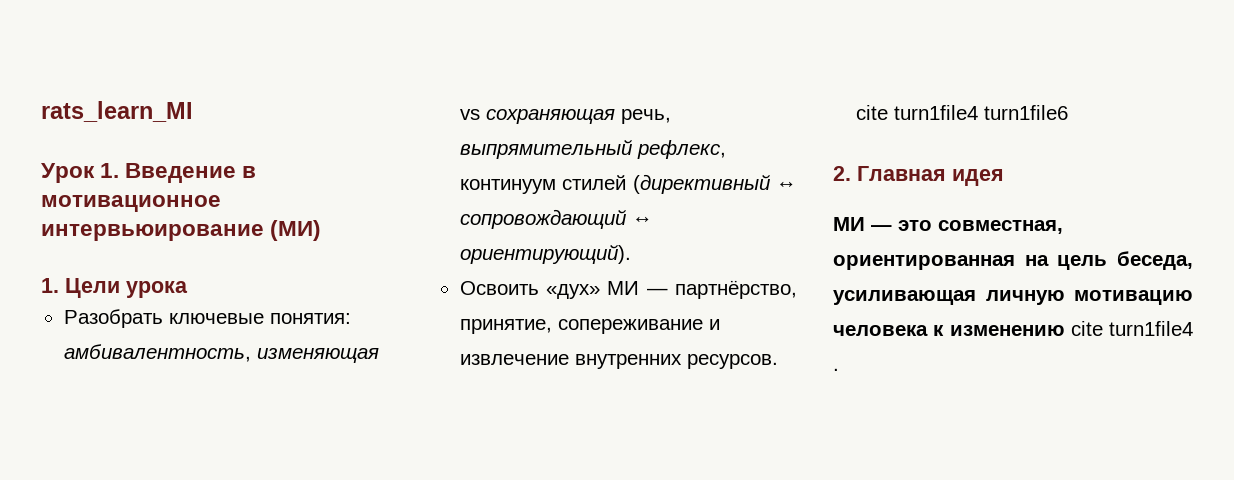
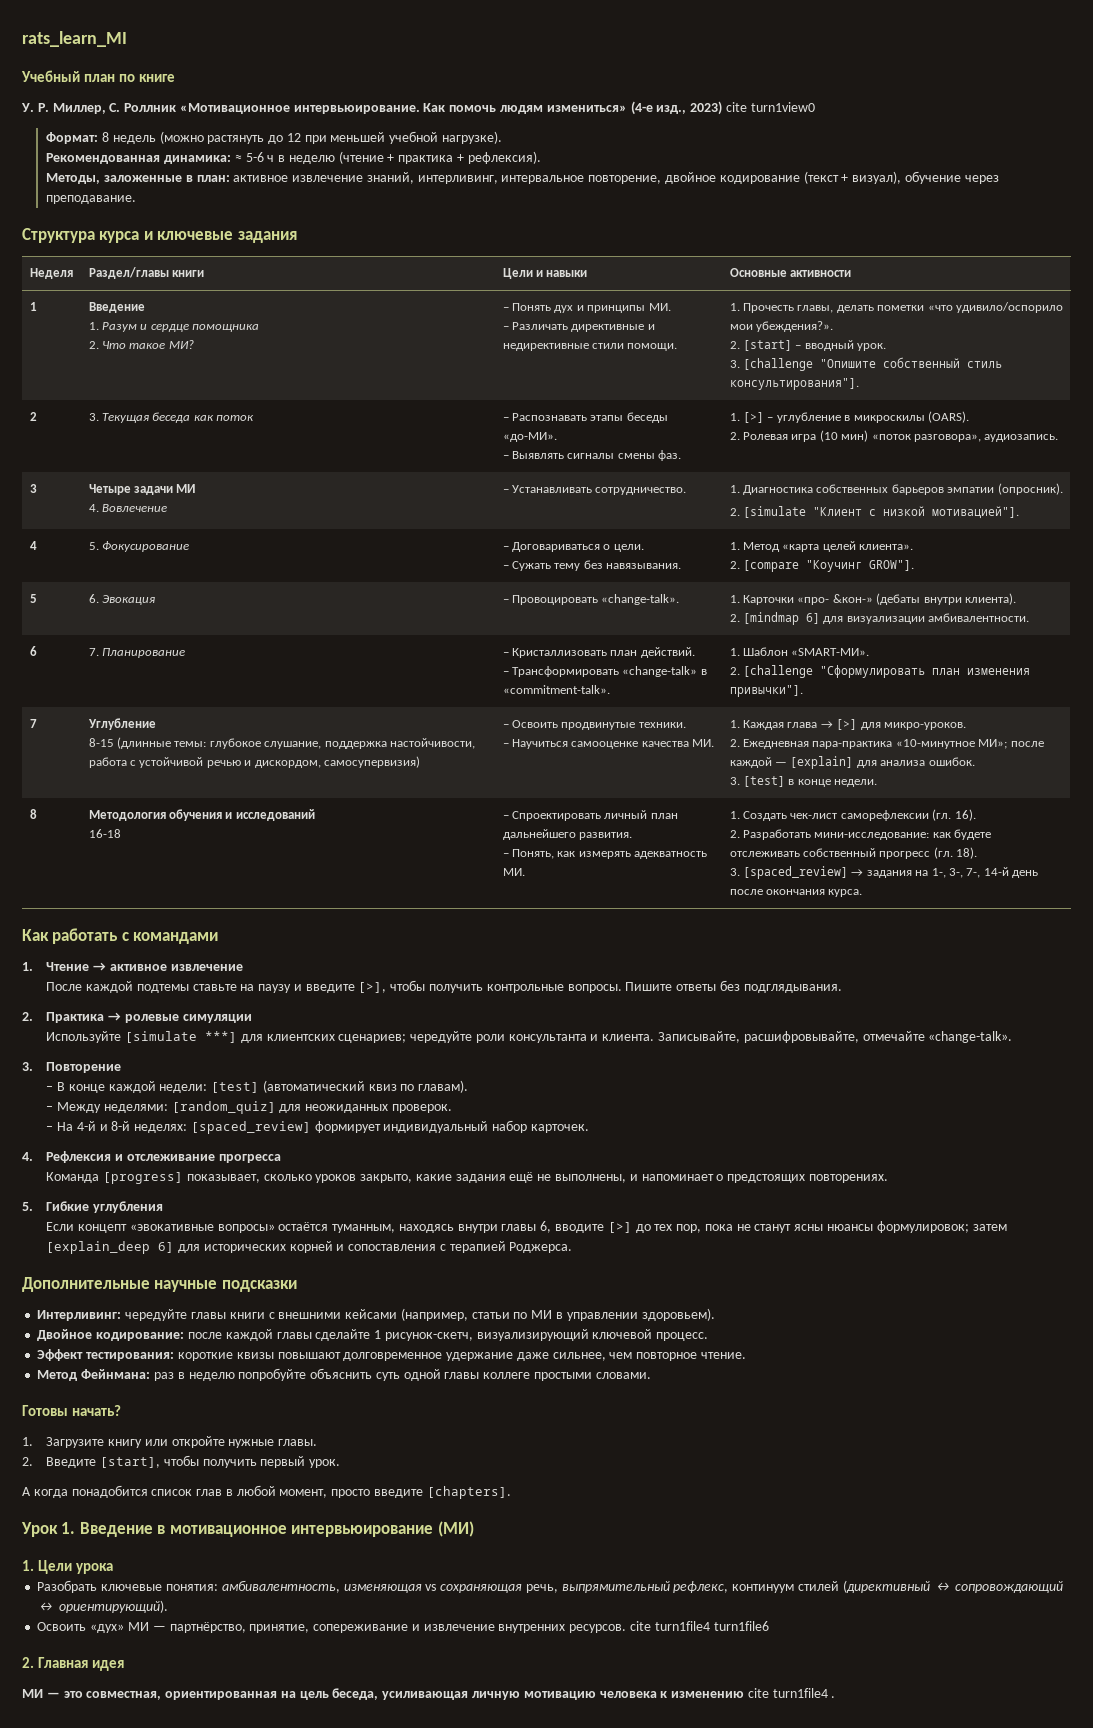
+ Учебный план по книге
+ У. Р. Миллер, С. Роллник «Мотивационное интервьюирование. Как помочь людям измениться» (4-е изд., 2023) cite turn1view0
+ Формат: 8 недель (можно растянуть до 12 при меньшей учебной нагрузке).
+ Рекомендованная динамика: ≈ 5-6 ч в неделю (чтение + практика + рефлексия).
+ Методы, заложенные в план: активное извлечение знаний, интерливинг, интервальное повторение, двойное кодирование (текст + визуал), обучение через преподавание.
+ Структура курса и ключевые задания
+ Неделя | Раздел/главы книги | Цели и навыки | Основные активности
+ 1 | Введение
+ 1. Разум и сердце помощника
+ 2. Что такое МИ? | – Понять дух и принципы МИ.
+ – Различать директивные и недирективные стили помощи. | 1. Прочесть главы, делать пометки «что удивило/оспорило мои убеждения?».
+ 2. [start] – вводный урок.
+ 3. [challenge "Опишите собственный стиль консультирования"].
+ 2 | 3. Текущая беседа как поток | – Распознавать этапы беседы «до-МИ».
+ – Выявлять сигналы смены фаз. | 1. [>] – углубление в микроскилы (OARS).
+ 2. Ролевая игра (10 мин) «поток разговора», аудиозапись.
+ 3 | Четыре задачи МИ
+ 4. Вовлечение | – Устанавливать сотрудничество. | 1. Диагностика собственных барьеров эмпатии (опросник).
+ 2. [simulate "Клиент с низкой мотивацией"].
+ 4 | 5. Фокусирование | – Договариваться о цели.
+ – Сужать тему без навязывания. | 1. Метод «карта целей клиента».
+ 2. [compare "Коучинг GROW"].
+ 5 | 6. Эвокация | – Провоцировать «change-talk». | 1. Карточки «про- &кон-» (дебаты внутри клиента).
+ 2. [mindmap 6] для визуализации амбивалентности.
+ 6 | 7. Планирование | – Кристаллизовать план действий.
+ – Трансформировать «change-talk» в «commitment-talk». | 1. Шаблон «SMART-МИ».
+ 2. [challenge "Сформулировать план изменения привычки"].
+ 7 | Углубление
+ 8-15 (длинные темы: глубокое слушание, поддержка настойчивости, работа с устойчивой речью и дискордом, самосупервизия) | – Освоить продвинутые техники.
+ – Научиться самооценке качества МИ. | 1. Каждая глава → [>] для микро-уроков.
+ 2. Ежедневная пара-практика «10-минутное МИ»; после каждой — [explain] для анализа ошибок.
+ 3. [test] в конце недели.
+ 8 | Методология обучения и исследований
+ 16-18 | – Спроектировать личный план дальнейшего развития.
+ – Понять, как измерять адекватность МИ. | 1. Создать чек-лист саморефлексии (гл. 16).
+ 2. Разработать мини-исследование: как будете отслеживать собственный прогресс (гл. 18).
+ 3. [spaced_review] → задания на 1-, 3-, 7-, 14-й день после окончания курса.
+ Как работать с командами
+ 1. Чтение → активное извлечение
+ После каждой подтемы ставьте на паузу и введите [>], чтобы получить контрольные вопросы. Пишите ответы без подглядывания.
+ 2. Практика → ролевые симуляции
+ Используйте [simulate ***] для клиентских сценариев; чередуйте роли консультанта и клиента. Записывайте, расшифровывайте, отмечайте «change-talk».
+ 3. Повторение
+ – В конце каждой недели: [test] (автоматический квиз по главам).
+ – Между неделями: [random_quiz] для неожиданных проверок.
+ – На 4-й и 8-й неделях: [spaced_review] формирует индивидуальный набор карточек.
+ 4. Рефлексия и отслеживание прогресса
+ Команда [progress] показывает, сколько уроков закрыто, какие задания ещё не выполнены, и напоминает о предстоящих повторениях.
+ 5. Гибкие углубления
+ Если концепт «эвокативные вопросы» остаётся туманным, находясь внутри главы 6, вводите [>] до тех пор, пока не станут ясны нюансы формулировок; затем [explain_deep 6] для исторических корней и сопоставления с терапией Роджерса.
+ Дополнительные научные подсказки
+ Интерливинг: чередуйте главы книги с внешними кейсами (например, статьи по МИ в управлении здоровьем).
+ Двойное кодирование: после каждой главы сделайте 1 рисунок-скетч, визуализирующий ключевой процесс.
+ Эффект тестирования: короткие квизы повышают долговременное удержание даже сильнее, чем повторное чтение.
+ Метод Фейнмана: раз в неделю попробуйте объяснить суть одной главы коллеге простыми словами.
+ Готовы начать?
+ 1. Загрузите книгу или откройте нужные главы.
+ 2. Введите [start], чтобы получить первый урок.
+ А когда понадобится список глав в любой момент, просто введите [chapters].

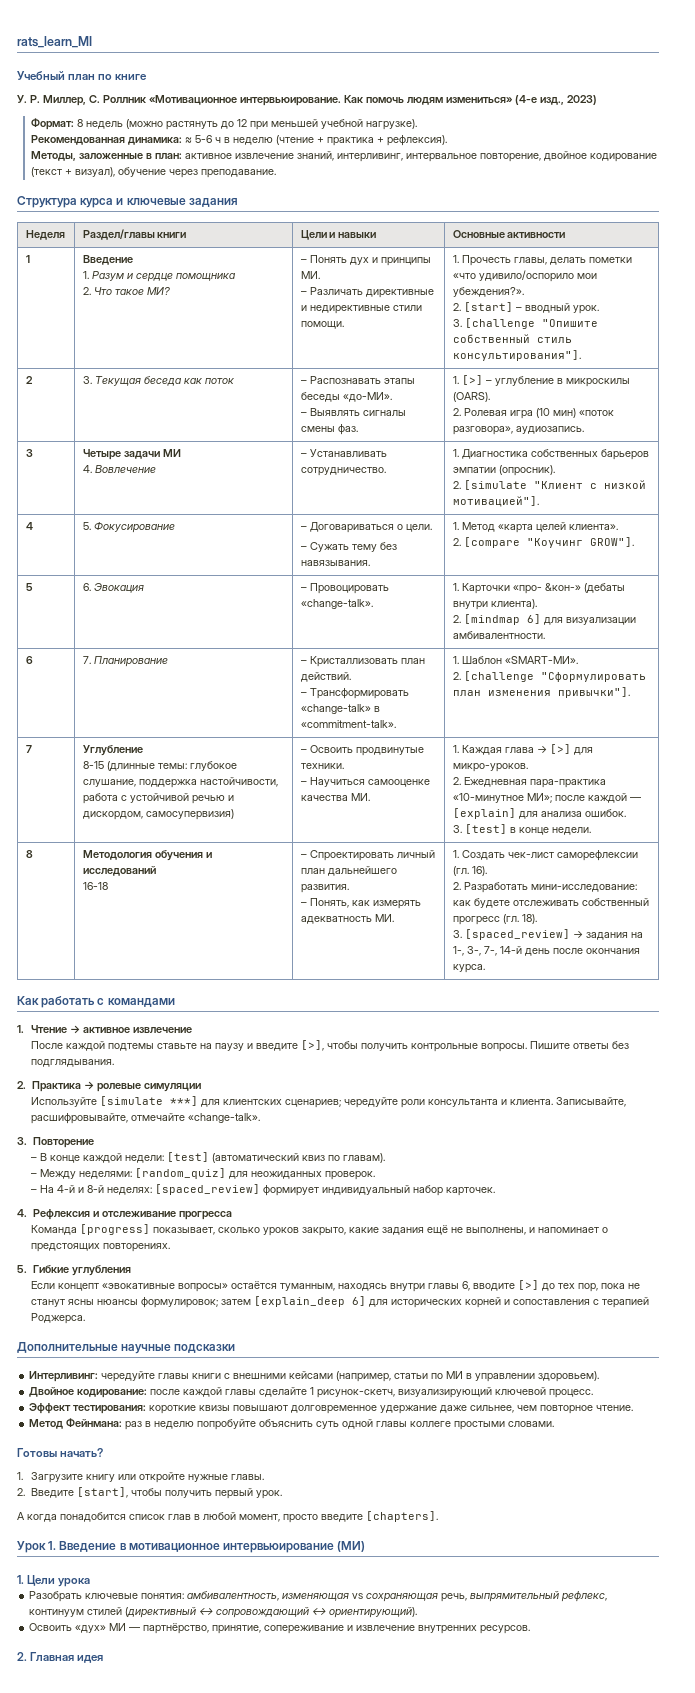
- Как помочь людям измениться» (4-е изд., 2023) cite turn1view0
+ Как помочь людям измениться» (4-е изд., 2023)
- Освоить «дух» МИ — партнёрство, принятие, сопереживание и извлечение внутренних ресурсов. cite turn1file4 turn1file6
+ Освоить «дух» МИ — партнёрство, принятие, сопереживание и извлечение внутренних ресурсов.
- МИ — это совместная, ориентированная на цель беседа, усиливающая личную мотивацию человека к изменению cite turn1file4 .

